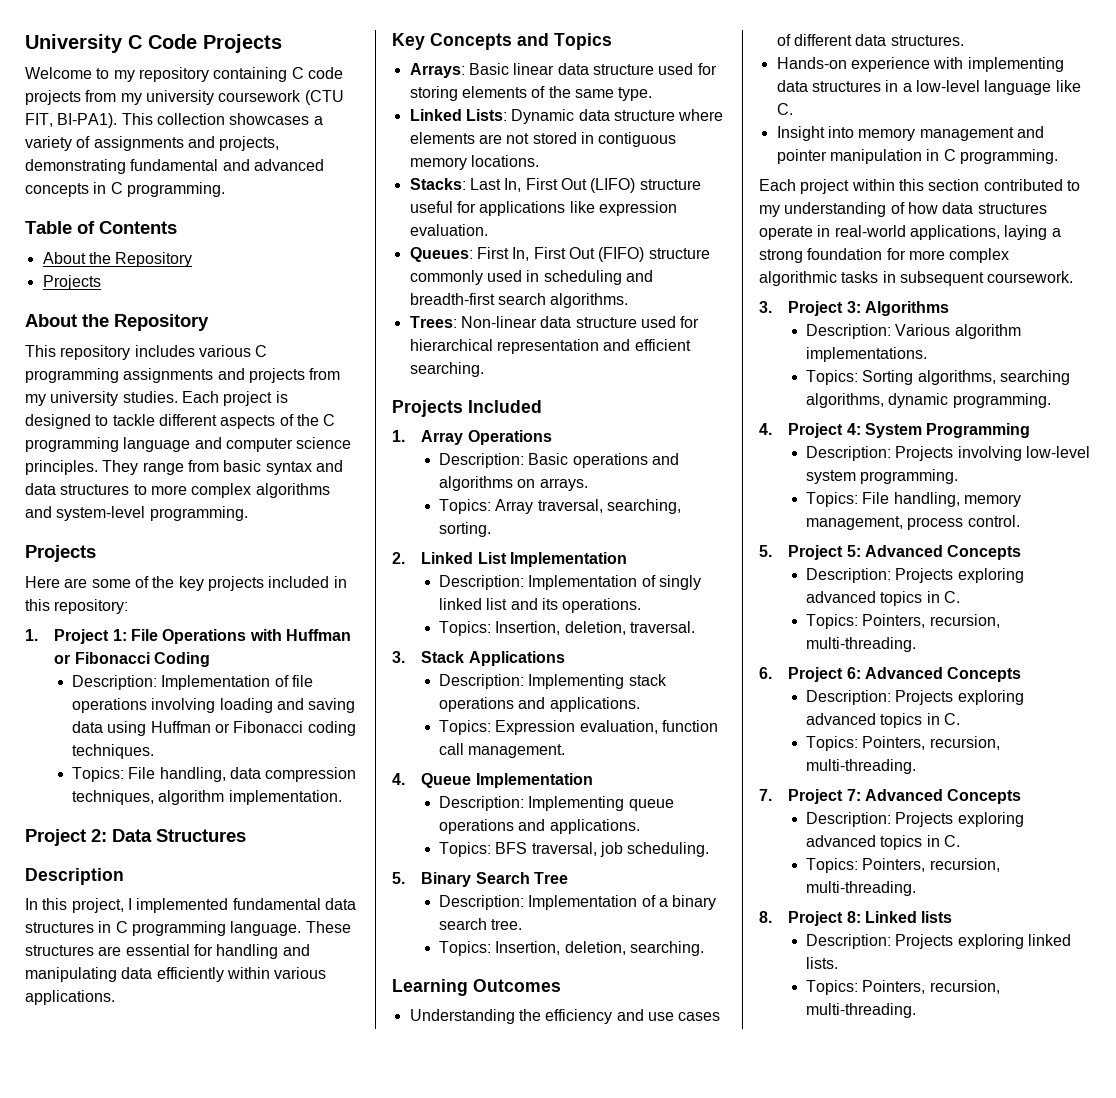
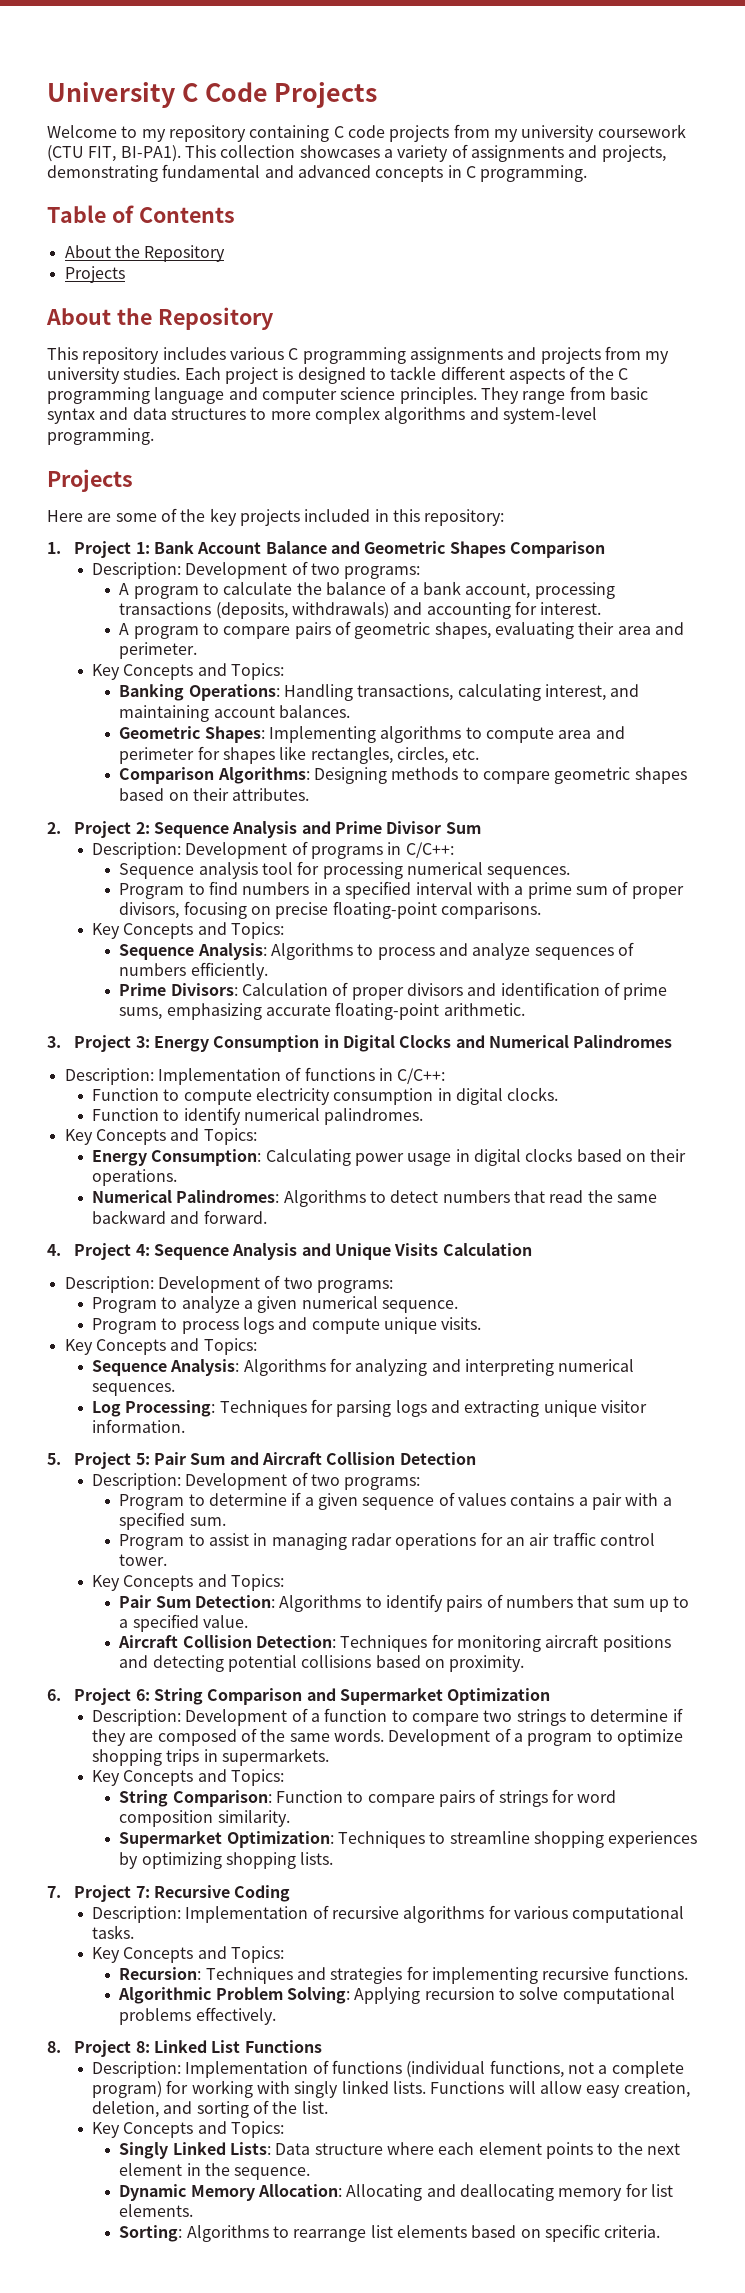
- 1. Project 1: File Operations with Huffman or Fibonacci Coding
- Description: Implementation of file operations involving loading and saving data using Huffman or Fibonacci coding techniques.
- Topics: File handling, data compression techniques, algorithm implementation.
- Project 2: Data Structures
- Description
- In this project, I implemented fundamental data structures in C programming language. These structures are essential for handling and manipulating data efficiently within various applications.
- Key Concepts and Topics
- Arrays: Basic linear data structure used for storing elements of the same type.
- Linked Lists: Dynamic data structure where elements are not stored in contiguous memory locations.
- Stacks: Last In, First Out (LIFO) structure useful for applications like expression evaluation.
- Queues: First In, First Out (FIFO) structure commonly used in scheduling and breadth-first search algorithms.
- Trees: Non-linear data structure used for hierarchical representation and efficient searching.
- Projects Included
- 1. Array Operations
- Description: Basic operations and algorithms on arrays.
- Topics: Array traversal, searching, sorting.
- 2. Linked List Implementation
- Description: Implementation of singly linked list and its operations.
- Topics: Insertion, deletion, traversal.
- 3. Stack Applications
- Description: Implementing stack operations and applications.
- Topics: Expression evaluation, function call management.
- 4. Queue Implementation
- Description: Implementing queue operations and applications.
- Topics: BFS traversal, job scheduling.
- 5. Binary Search Tree
- Description: Implementation of a binary search tree.
- Topics: Insertion, deletion, searching.
- Learning Outcomes
- Understanding the efficiency and use cases of different data structures.
- Hands-on experience with implementing data structures in a low-level language like C.
- Insight into memory management and pointer manipulation in C programming.
- Each project within this section contributed to my understanding of how data structures operate in real-world applications, laying a strong foundation for more complex algorithmic tasks in subsequent coursework.
- 3. Project 3: Algorithms
- Description: Various algorithm implementations.
- Topics: Sorting algorithms, searching algorithms, dynamic programming.
- 4. Project 4: System Programming
- Description: Projects involving low-level system programming.
- Topics: File handling, memory management, process control.
- 5. Project 5: Advanced Concepts
- Description: Projects exploring advanced topics in C.
- Topics: Pointers, recursion, multi-threading.
- 6. Project 6: Advanced Concepts
- Description: Projects exploring advanced topics in C.
- Topics: Pointers, recursion, multi-threading.
- 7. Project 7: Advanced Concepts
- Description: Projects exploring advanced topics in C.
- Topics: Pointers, recursion, multi-threading.
+ 1. Project 1: Bank Account Balance and Geometric Shapes Comparison
+ Description: Development of two programs:
+ A program to calculate the balance of a bank account, processing transactions (deposits, withdrawals) and accounting for interest.
+ A program to compare pairs of geometric shapes, evaluating their area and perimeter.
+ Key Concepts and Topics:
+ Banking Operations: Handling transactions, calculating interest, and maintaining account balances.
+ Geometric Shapes: Implementing algorithms to compute area and perimeter for shapes like rectangles, circles, etc.
+ Comparison Algorithms: Designing methods to compare geometric shapes based on their attributes.
+ 2. Project 2: Sequence Analysis and Prime Divisor Sum
+ Description: Development of programs in C/C++:
+ Sequence analysis tool for processing numerical sequences.
+ Program to find numbers in a specified interval with a prime sum of proper divisors, focusing on precise floating-point comparisons.
+ Key Concepts and Topics:
+ Sequence Analysis: Algorithms to process and analyze sequences of numbers efficiently.
+ Prime Divisors: Calculation of proper divisors and identification of prime sums, emphasizing accurate floating-point arithmetic.
+ 3. Project 3: Energy Consumption in Digital Clocks and Numerical Palindromes
+ Description: Implementation of functions in C/C++:
+ Function to compute electricity consumption in digital clocks.
+ Function to identify numerical palindromes.
+ Key Concepts and Topics:
+ Energy Consumption: Calculating power usage in digital clocks based on their operations.
+ Numerical Palindromes: Algorithms to detect numbers that read the same backward and forward.
+ 4. Project 4: Sequence Analysis and Unique Visits Calculation
+ Description: Development of two programs:
+ Program to analyze a given numerical sequence.
+ Program to process logs and compute unique visits.
+ Key Concepts and Topics:
+ Sequence Analysis: Algorithms for analyzing and interpreting numerical sequences.
+ Log Processing: Techniques for parsing logs and extracting unique visitor information.
+ 5. Project 5: Pair Sum and Aircraft Collision Detection
+ Description: Development of two programs:
+ Program to determine if a given sequence of values contains a pair with a specified sum.
+ Program to assist in managing radar operations for an air traffic control tower.
+ Key Concepts and Topics:
+ Pair Sum Detection: Algorithms to identify pairs of numbers that sum up to a specified value.
+ Aircraft Collision Detection: Techniques for monitoring aircraft positions and detecting potential collisions based on proximity.
+ 6. Project 6: String Comparison and Supermarket Optimization
+ Description: Development of a function to compare two strings to determine if they are composed of the same words. Development of a program to optimize shopping trips in supermarkets.
+ Key Concepts and Topics:
+ String Comparison: Function to compare pairs of strings for word composition similarity.
+ Supermarket Optimization: Techniques to streamline shopping experiences by optimizing shopping lists.
+ 7. Project 7: Recursive Coding
+ Description: Implementation of recursive algorithms for various computational tasks.
+ Key Concepts and Topics:
+ Recursion: Techniques and strategies for implementing recursive functions.
+ Algorithmic Problem Solving: Applying recursion to solve computational problems effectively.
- 8. Project 8: Linked lists
- Description: Projects exploring linked lists.
- Topics: Pointers, recursion, multi-threading.
+ 8. Project 8: Linked List Functions
+ Description: Implementation of functions (individual functions, not a complete program) for working with singly linked lists. Functions will allow easy creation, deletion, and sorting of the list.
+ Key Concepts and Topics:
+ Singly Linked Lists: Data structure where each element points to the next element in the sequence.
+ Dynamic Memory Allocation: Allocating and deallocating memory for list elements.
+ Sorting: Algorithms to rearrange list elements based on specific criteria.

